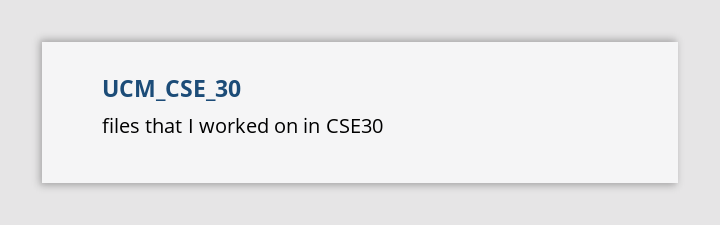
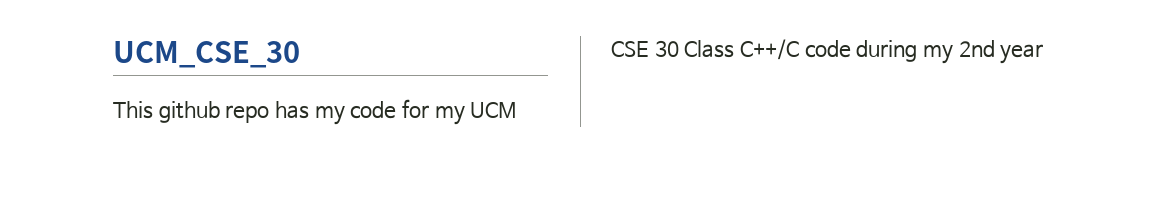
- files that I worked on in CSE30
+ This github repo has my code for my UCM CSE 30 Class C++/C code during my 2nd year

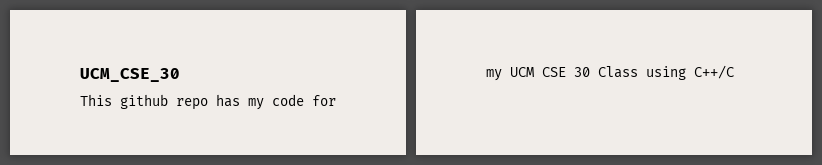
- This github repo has my code for my UCM CSE 30 Class C++/C code during my 2nd year
+ This github repo has my code for my UCM CSE 30 Class using C++/C

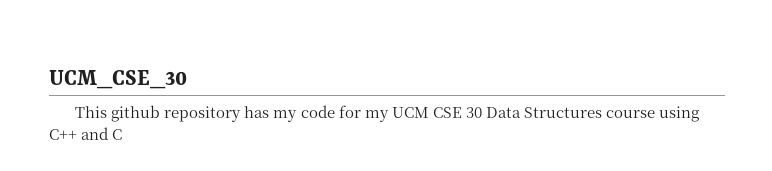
- This github repo has my code for my UCM CSE 30 Class using C++/C
+ This github repository has my code for my UCM CSE 30 Data Structures course using C++ and C

